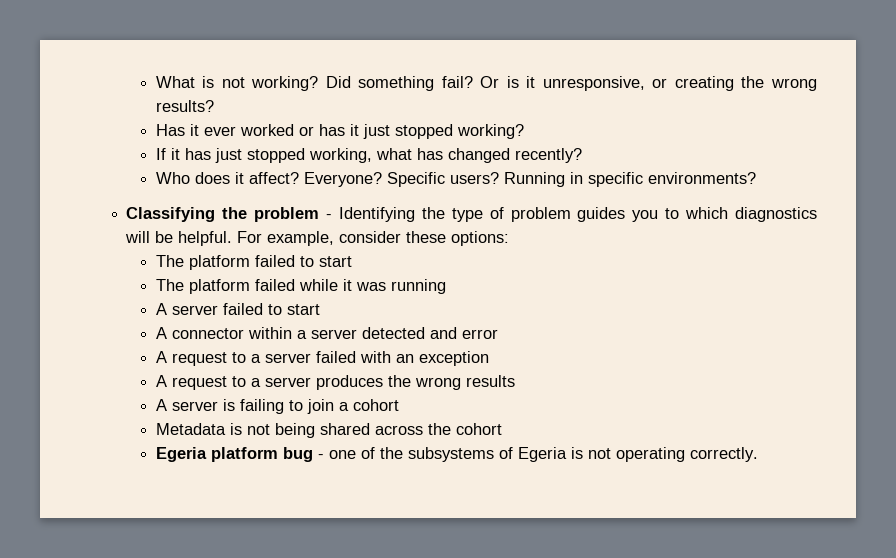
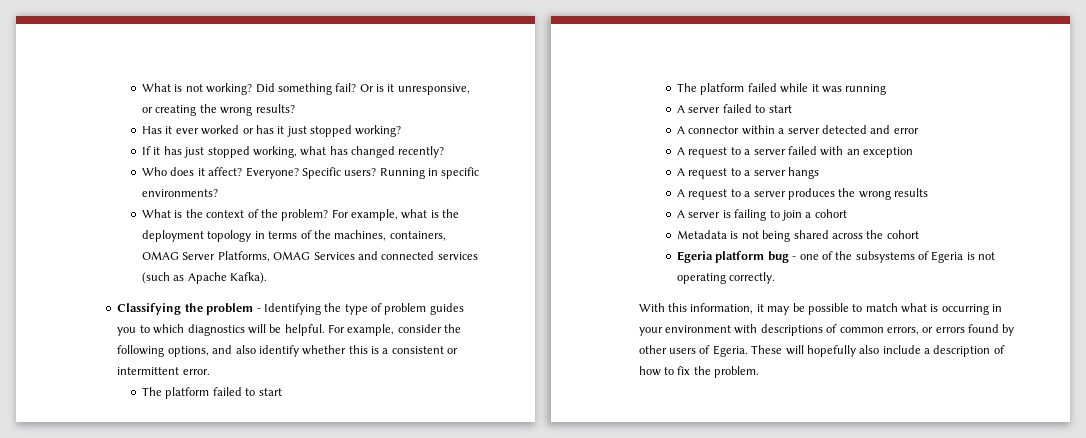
+ What is the context of the problem? For example, what is the deployment topology in terms of the machines, containers, OMAG Server Platforms, OMAG Services and connected services (such as Apache Kafka).
- For example, consider these options:
+ For example, consider the following options, and also identify whether this is a consistent or intermittent error.
+ A request to a server hangs
+ With this information, it may be possible to match what is occurring in your environment with descriptions of common errors, or errors found by other users of Egeria. These will hopefully also include a description of how to fix the problem.

